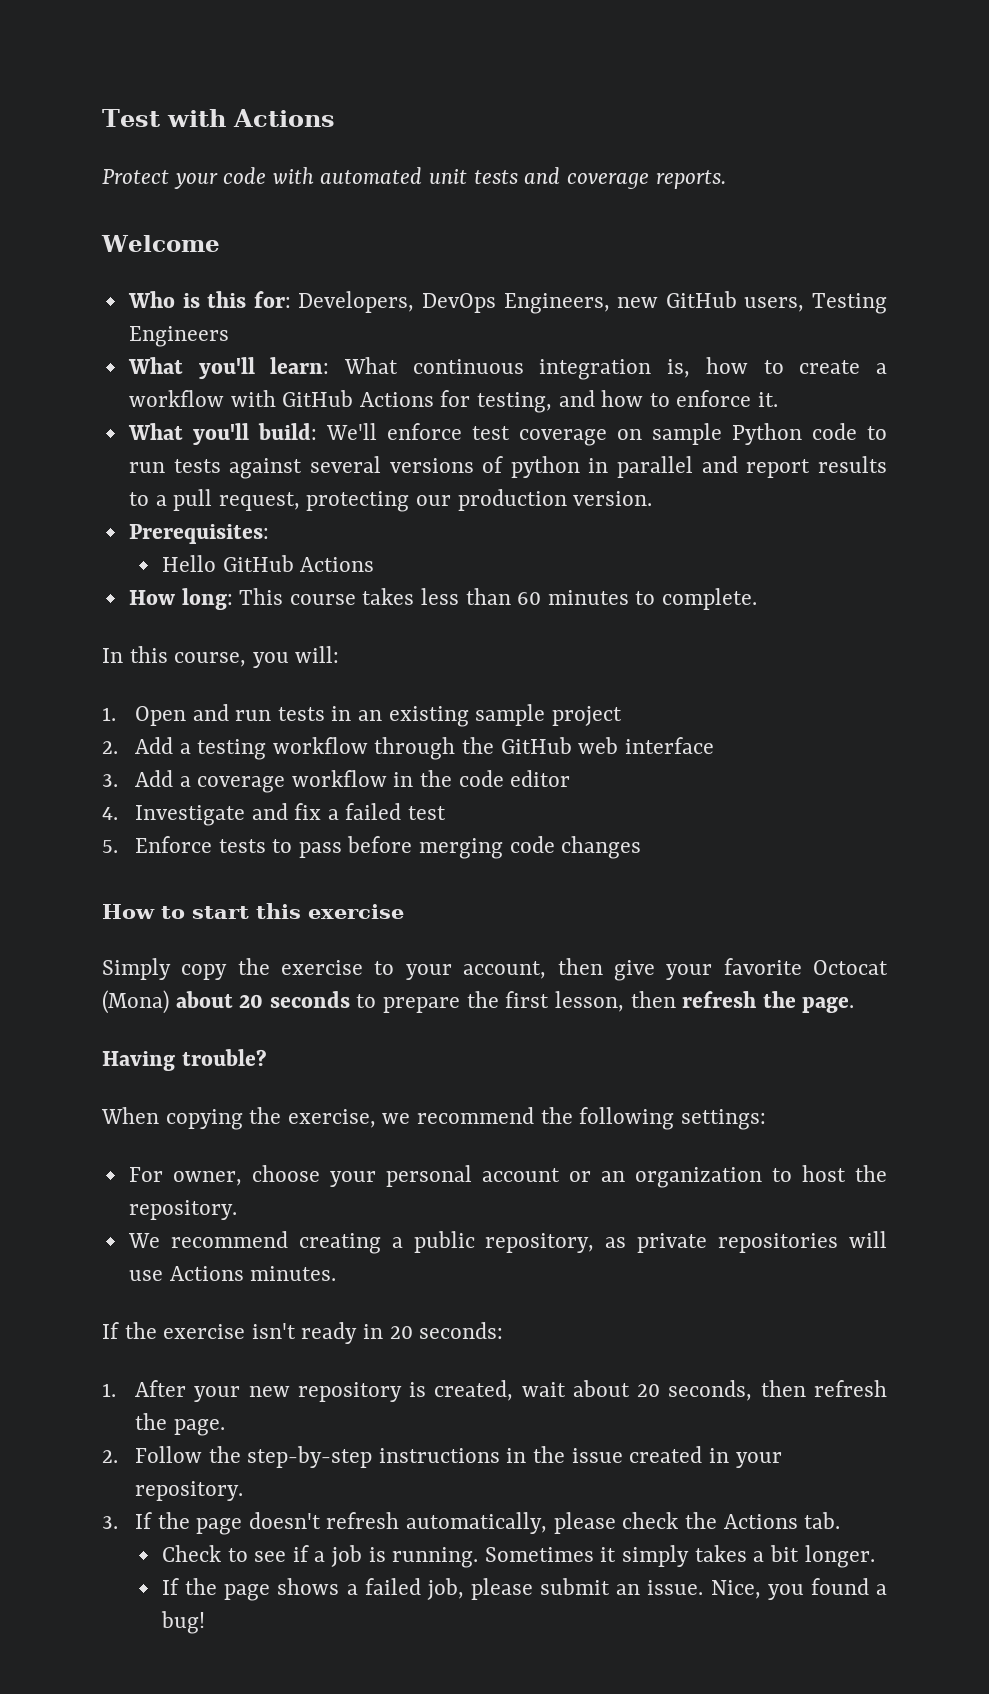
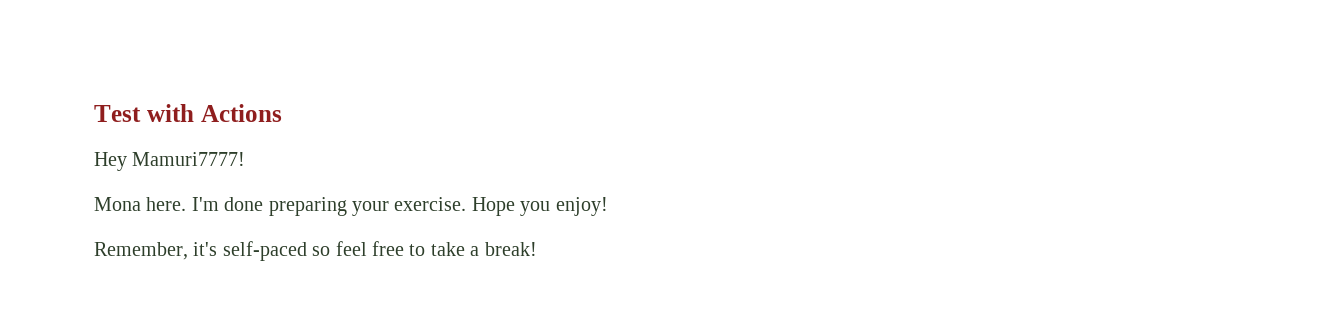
- Protect your code with automated unit tests and coverage reports.
- Welcome
- Who is this for: Developers, DevOps Engineers, new GitHub users, Testing Engineers
- What you'll learn: What continuous integration is, how to create a workflow with GitHub Actions for testing, and how to enforce it.
- What you'll build: We'll enforce test coverage on sample Python code to run tests against several versions of python in parallel and report results to a pull request, protecting our production version.
- Prerequisites:
- Hello GitHub Actions
- How long: This course takes less than 60 minutes to complete.
- In this course, you will:
- 1. Open and run tests in an existing sample project
- 2. Add a testing workflow through the GitHub web interface
- 3. Add a coverage workflow in the code editor
- 4. Investigate and fix a failed test
- 5. Enforce tests to pass before merging code changes
- How to start this exercise
- Simply copy the exercise to your account, then give your favorite Octocat (Mona) about 20 seconds to prepare the first lesson, then refresh the page.
- Having trouble?
- When copying the exercise, we recommend the following settings:
- For owner, choose your personal account or an organization to host the repository.
- We recommend creating a public repository, as private repositories will use Actions minutes.
- If the exercise isn't ready in 20 seconds:
- 1. After your new repository is created, wait about 20 seconds, then refresh the page.
- 2. Follow the step-by-step instructions in the issue created in your repository.
- 3. If the page doesn't refresh automatically, please check the Actions tab.
- Check to see if a job is running. Sometimes it simply takes a bit longer.
- If the page shows a failed job, please submit an issue. Nice, you found a bug!
+ Hey Mamuri7777!
+ Mona here. I'm done preparing your exercise. Hope you enjoy!
+ Remember, it's self-paced so feel free to take a break!

